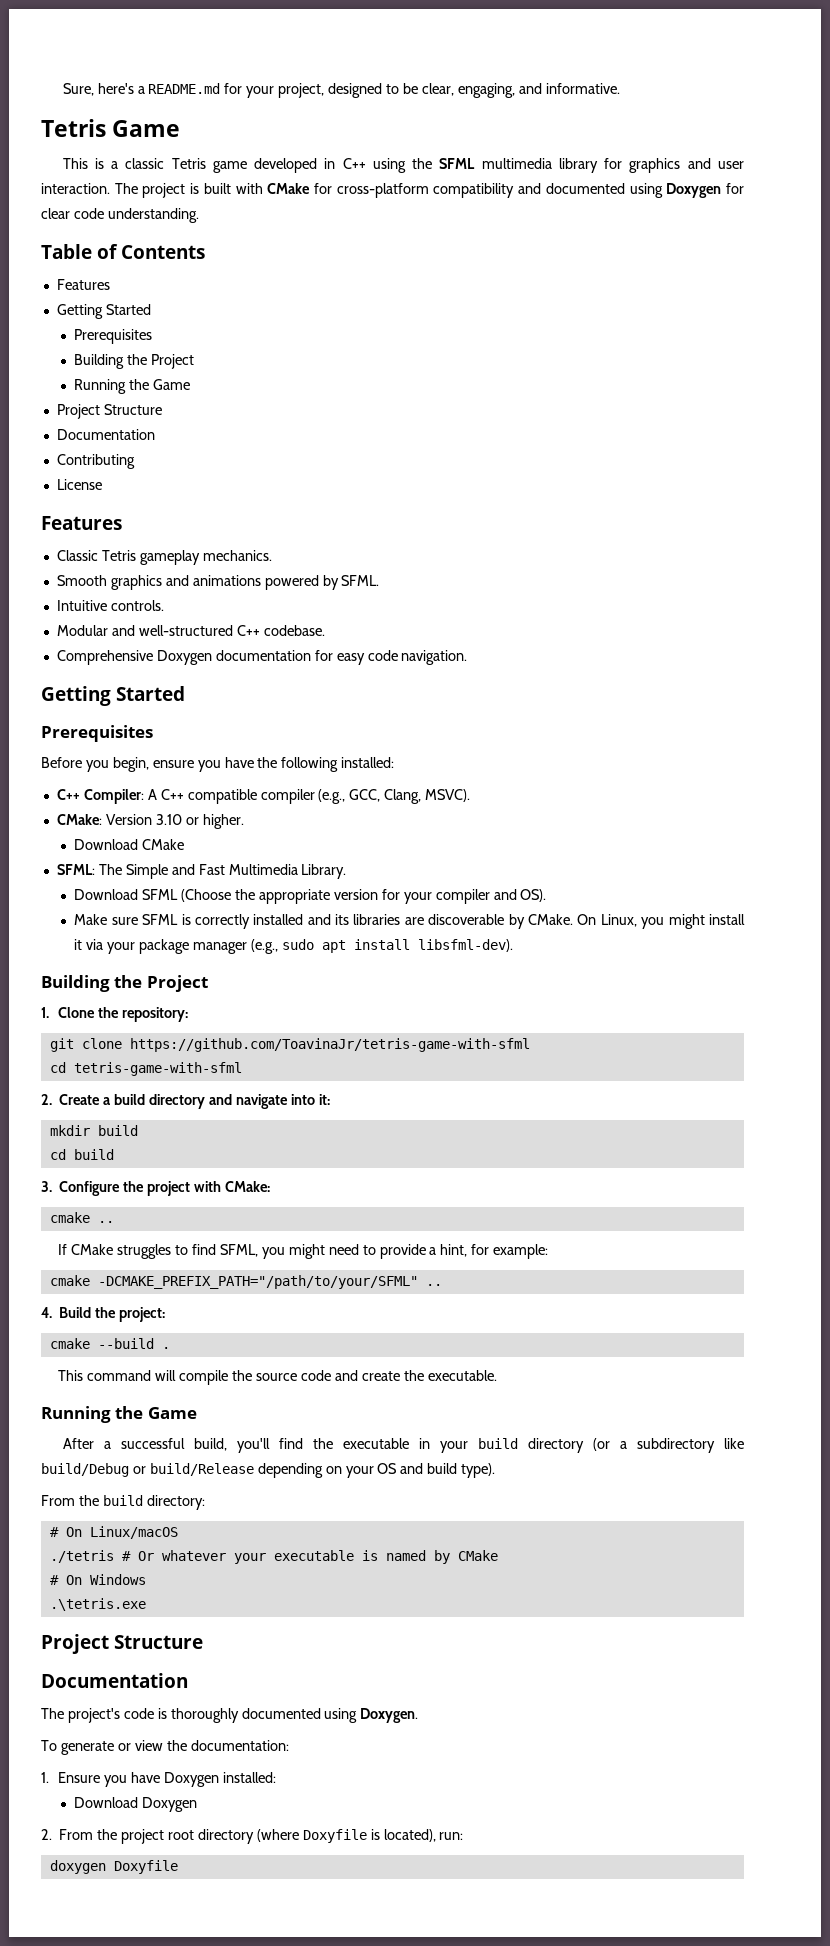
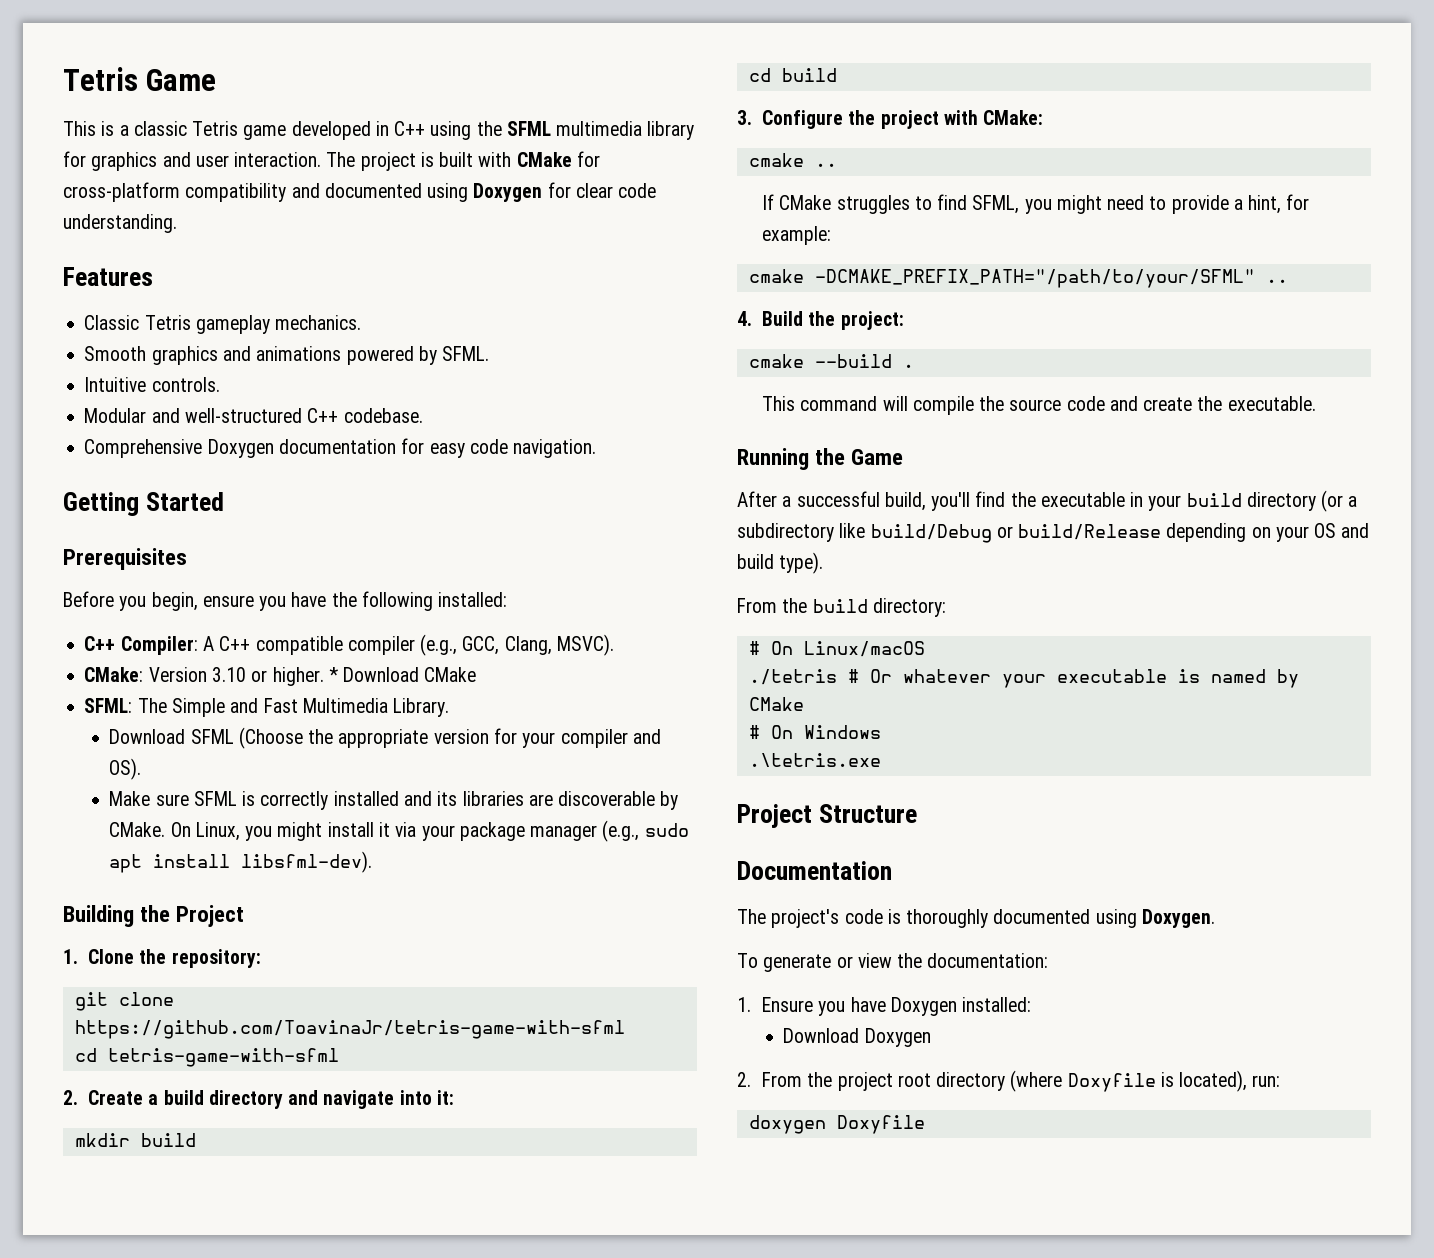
- Sure, here's a README.md for your project, designed to be clear, engaging, and informative.
- Table of Contents
- Features
- Getting Started
- Prerequisites
- Building the Project
- Running the Game
- Project Structure
- Documentation
- Contributing
- License
- CMake: Version 3.10 or higher.
- Download CMake
+ CMake: Version 3.10 or higher. * Download CMake

